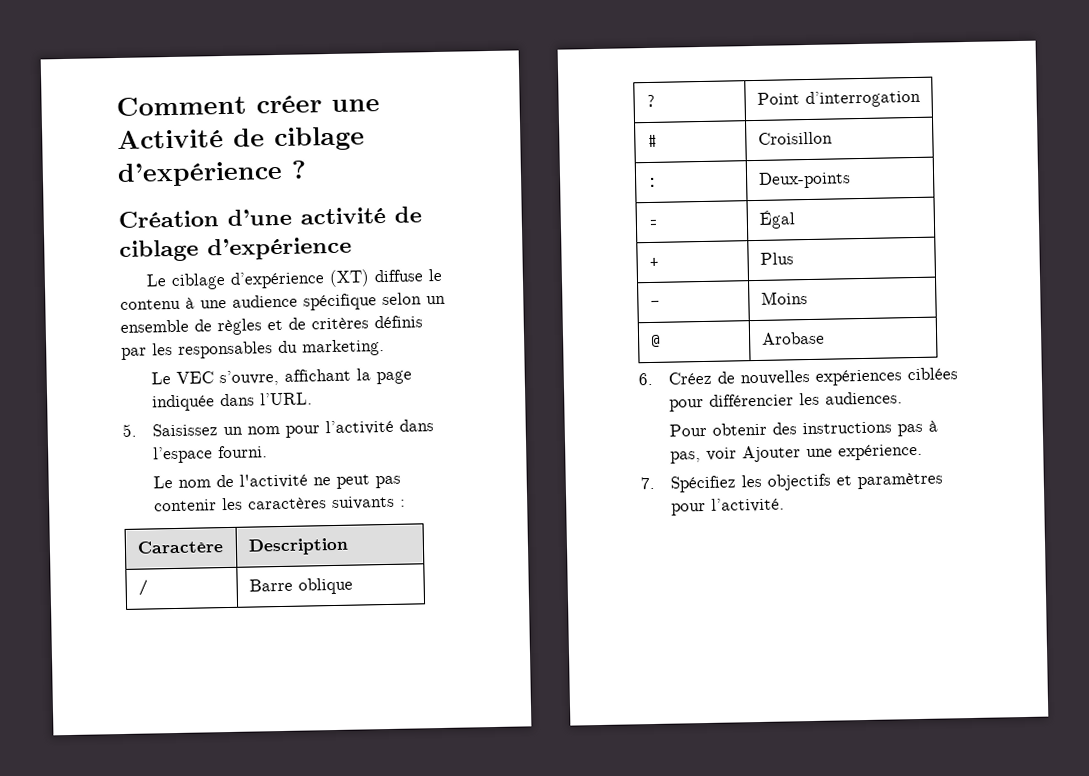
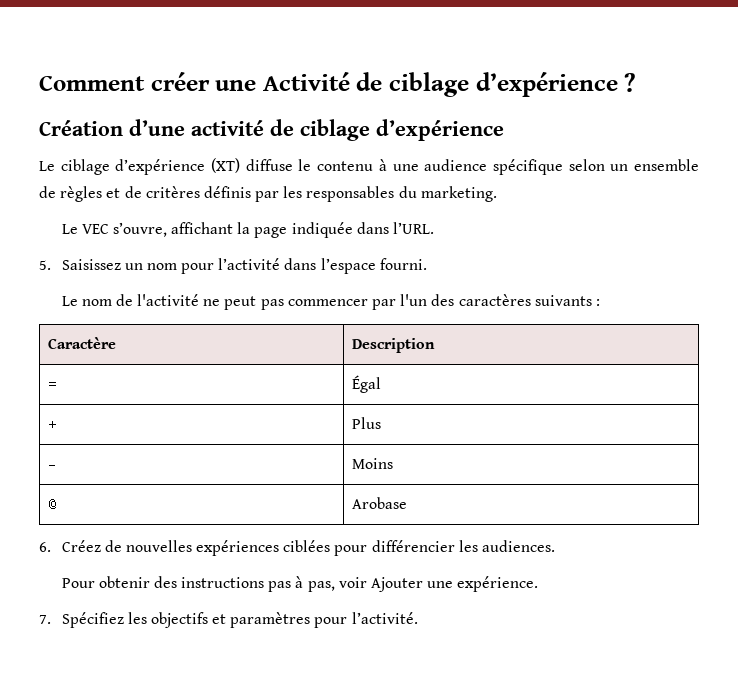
- Le nom de l'activité ne peut pas contenir les caractères suivants :
+ Le nom de l'activité ne peut pas commencer par l'un des caractères suivants :
- / | Barre oblique
- ? | Point d’interrogation
- # | Croisillon
- : | Deux-points

